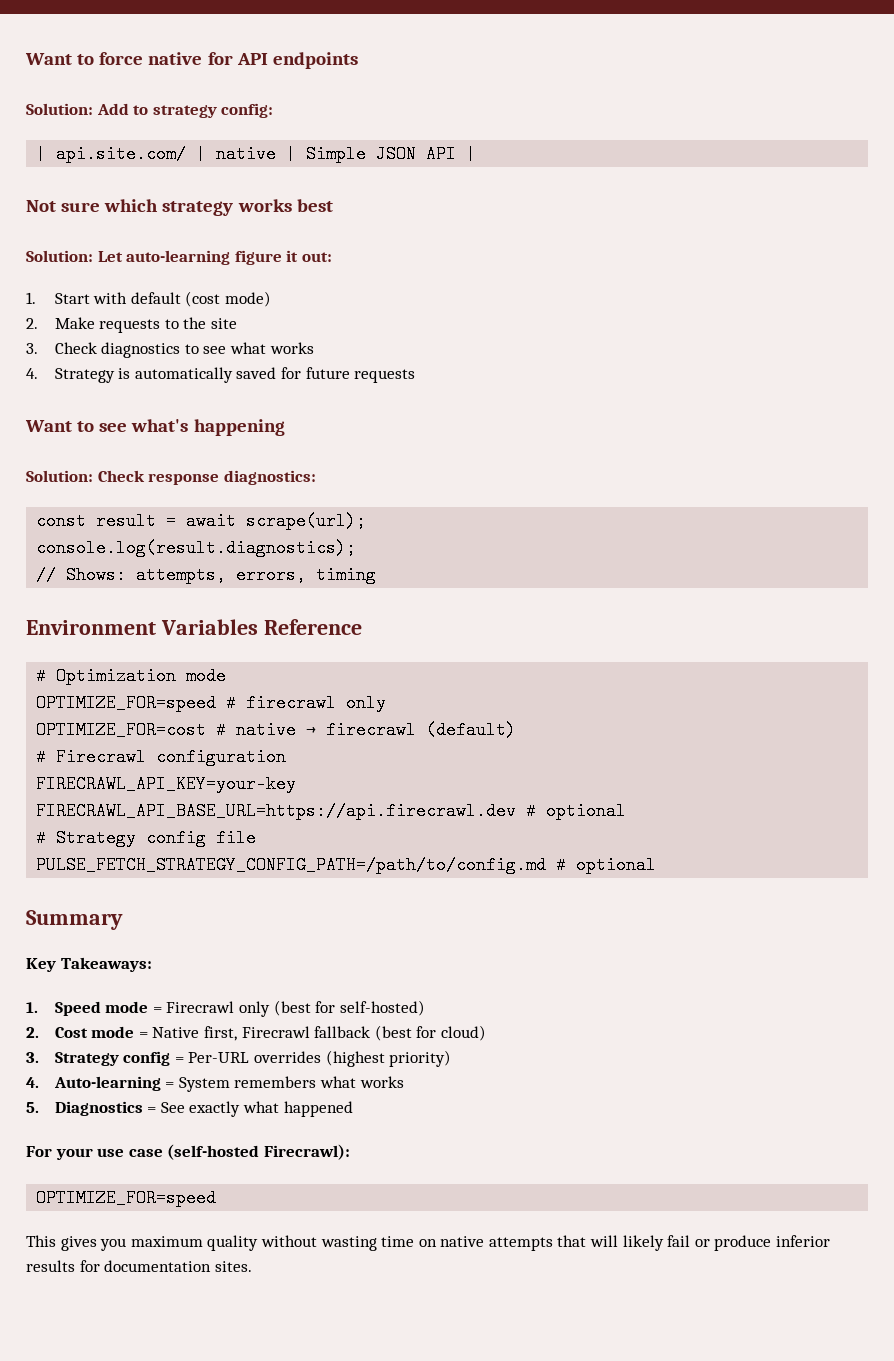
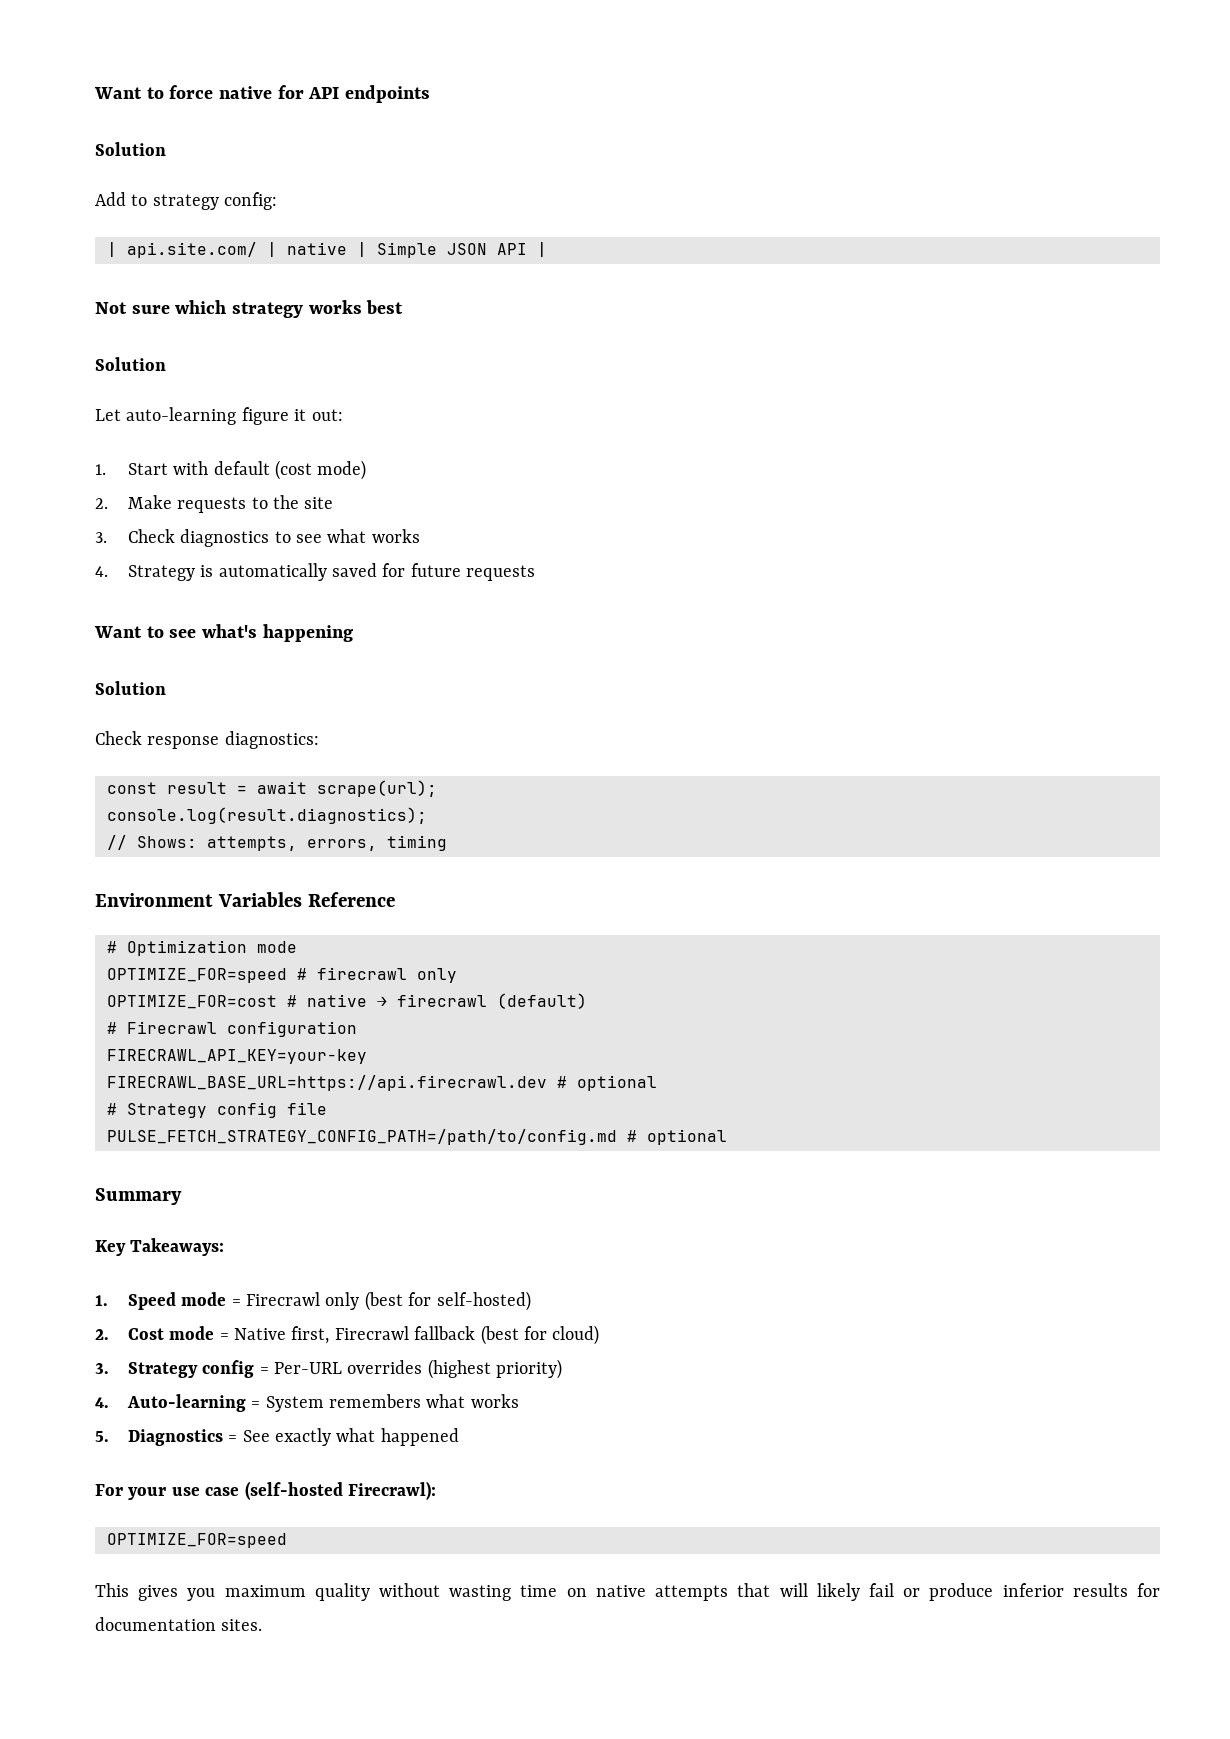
  Want to force native for API endpoints
- Solution: Add to strategy config:
+ Solution
+ Add to strategy config:
  Not sure which strategy works best
- Solution: Let auto-learning figure it out:
+ Solution
+ Let auto-learning figure it out:
  Want to see what's happening
- Solution: Check response diagnostics:
+ Solution
+ Check response diagnostics:
- FIRECRAWL_API_BASE_URL=https://api.firecrawl.dev # optional
+ FIRECRAWL_BASE_URL=https://api.firecrawl.dev # optional

